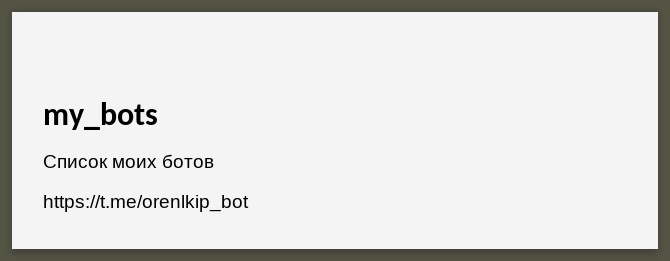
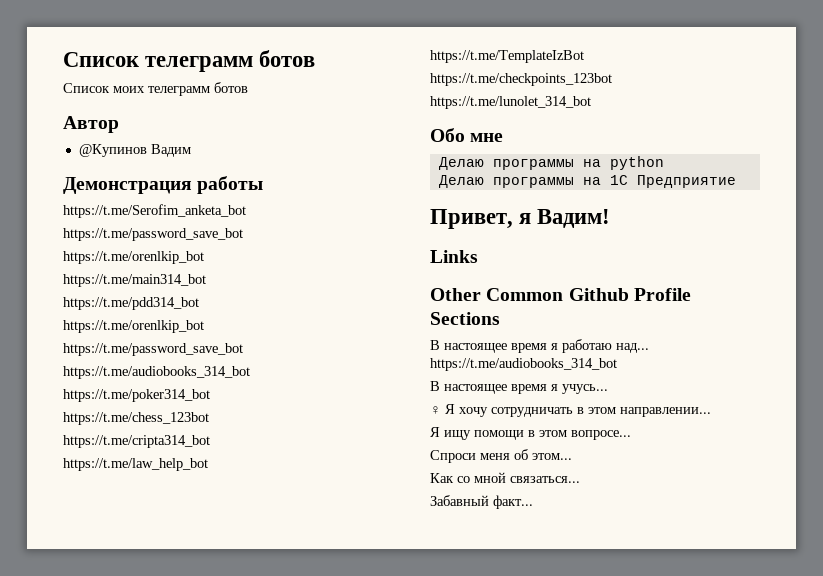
- my_bots
+ Список телеграмм ботов
- Список моих ботов
+ Список моих телеграмм ботов
+ Автор
+ @Купинов Вадим
+ Демонстрация работы
+ https://t.me/Serofim_anketa_bot
+ https://t.me/password_save_bot
  https://t.me/orenlkip_bot
+ https://t.me/main314_bot
+ https://t.me/pdd314_bot
+ https://t.me/orenlkip_bot
+ https://t.me/password_save_bot
+ https://t.me/audiobooks_314_bot
+ https://t.me/poker314_bot
+ https://t.me/chess_123bot
+ https://t.me/cripta314_bot
+ https://t.me/law_help_bot
+ https://t.me/TemplateIzBot
+ https://t.me/checkpoints_123bot
+ https://t.me/lunolet_314_bot
+ Обо мне
+ Делаю программы на python
+ Делаю программы на 1С Предприятие
+ Привет, я Вадим!
+ Links
+ Other Common Github Profile Sections
+ В настоящее время я работаю над... https://t.me/audiobooks_314_bot
+ В настоящее время я учусь...
+ ♀ Я хочу сотрудничать в этом направлении...
+ Я ищу помощи в этом вопросе...
+ Спроси меня об этом...
+ Как со мной связаться...
+ Забавный факт...

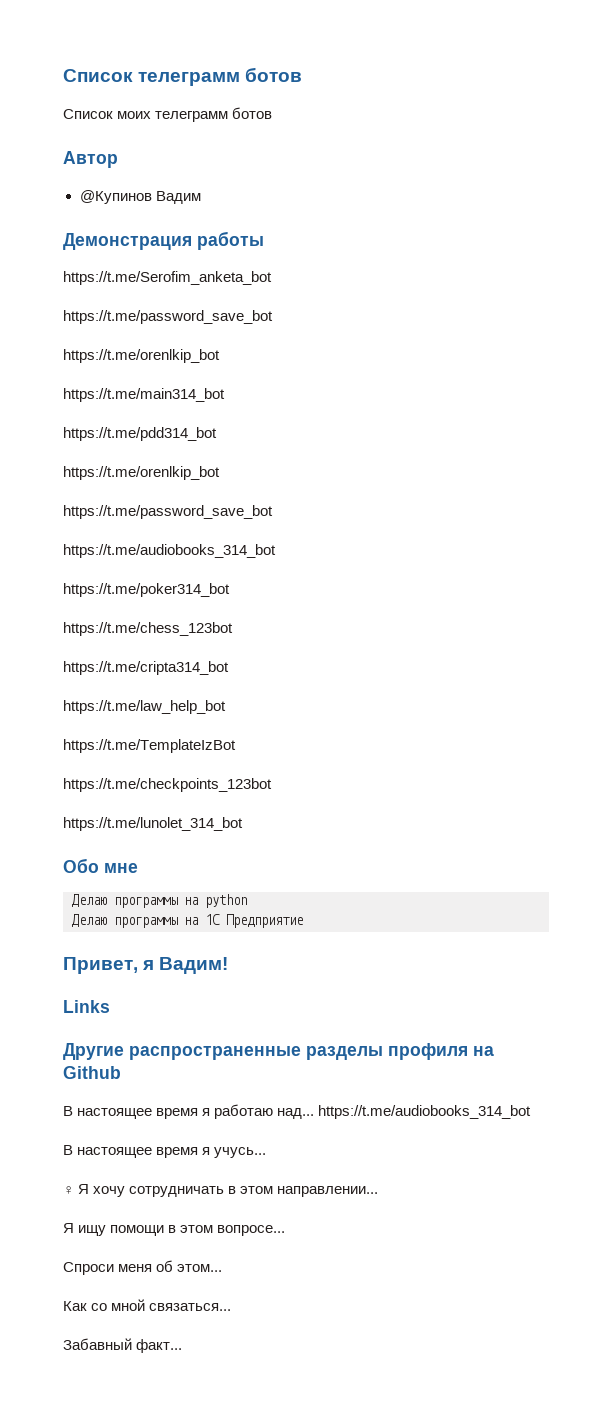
- Other Common Github Profile Sections
+ Другие распространенные разделы профиля на Github

